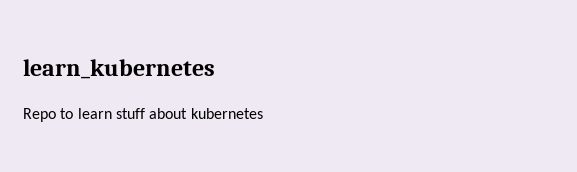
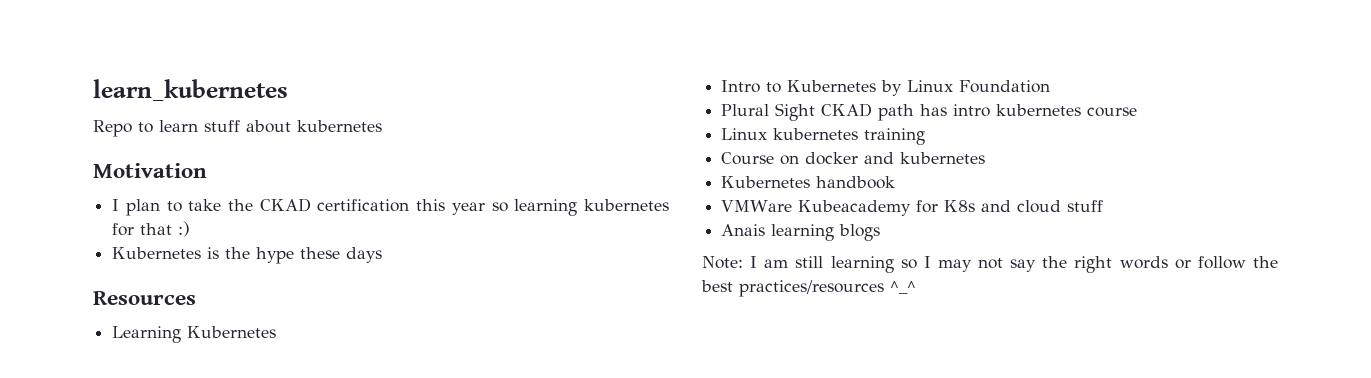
+ Motivation
+ I plan to take the CKAD certification this year so learning kubernetes for that :)
+ Kubernetes is the hype these days
+ Resources
+ Learning Kubernetes
+ Intro to Kubernetes by Linux Foundation
+ Plural Sight CKAD path has intro kubernetes course
+ Linux kubernetes training
+ Course on docker and kubernetes
+ Kubernetes handbook
+ VMWare Kubeacademy for K8s and cloud stuff
+ Anais learning blogs
+ Note: I am still learning so I may not say the right words or follow the best practices/resources ^_^

